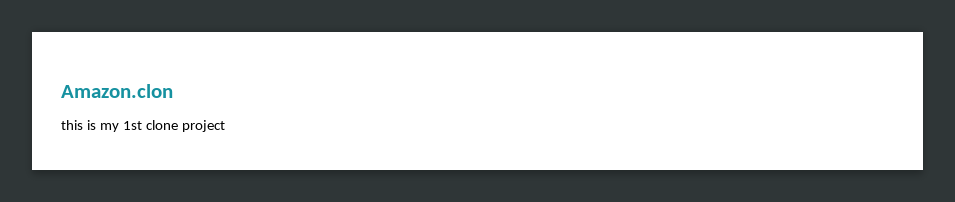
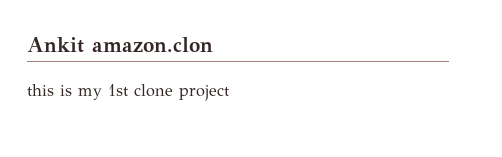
- Amazon.clon
+ Ankit amazon.clon

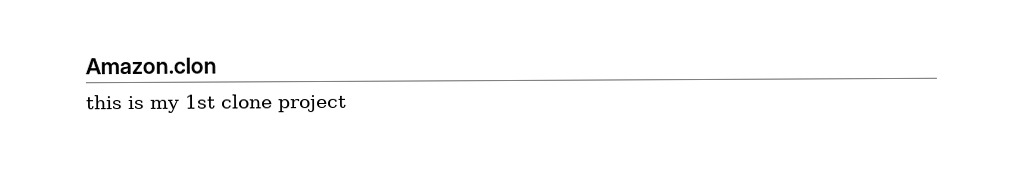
- Ankit amazon.clon
+ Amazon.clon

